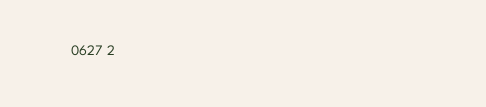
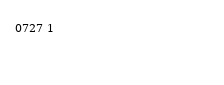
- 0627 2
+ 0727 1

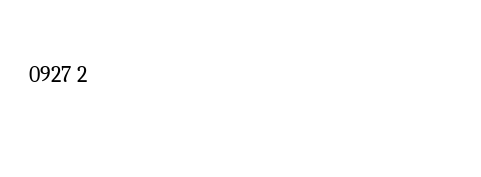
- 0727 1
+ 0927 2

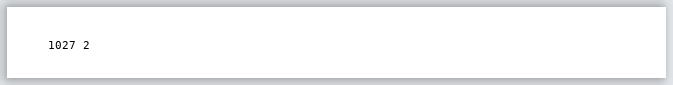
- 0927 2
+ 1027 2

